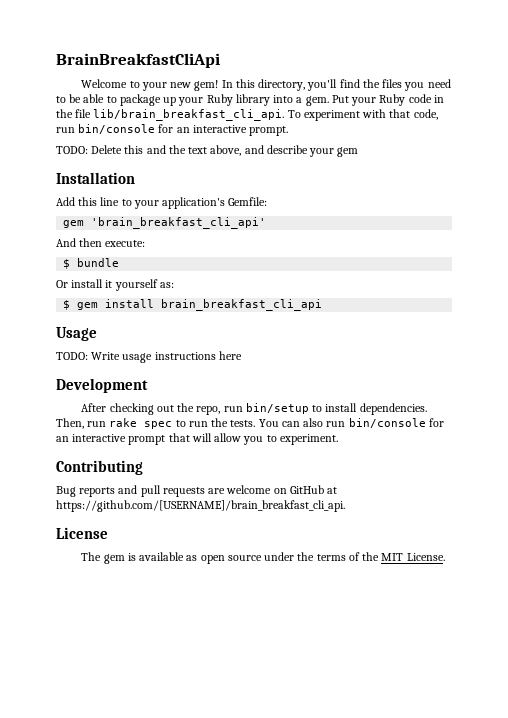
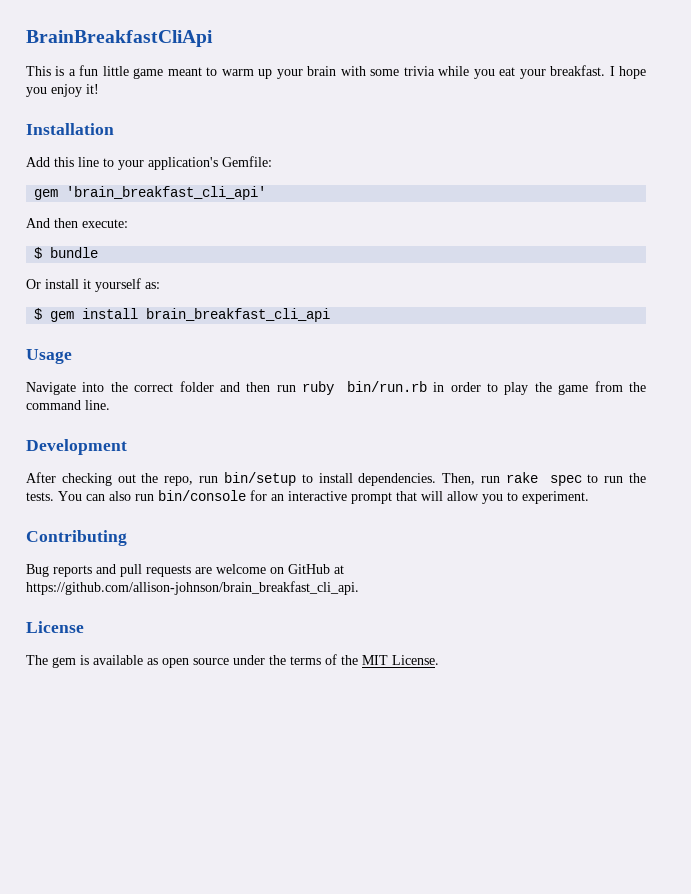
- Welcome to your new gem! In this directory, you'll find the files you need to be able to package up your Ruby library into a gem. Put your Ruby code in the file lib/brain_breakfast_cli_api. To experiment with that code, run bin/console for an interactive prompt.
- TODO: Delete this and the text above, and describe your gem
+ This is a fun little game meant to warm up your brain with some trivia while you eat your breakfast. I hope you enjoy it!
- TODO: Write usage instructions here
+ Navigate into the correct folder and then run ruby bin/run.rb in order to play the game from the command line.
- Bug reports and pull requests are welcome on GitHub at https://github.com/[USERNAME]/brain_breakfast_cli_api.
+ Bug reports and pull requests are welcome on GitHub at https://github.com/allison-johnson/brain_breakfast_cli_api.

